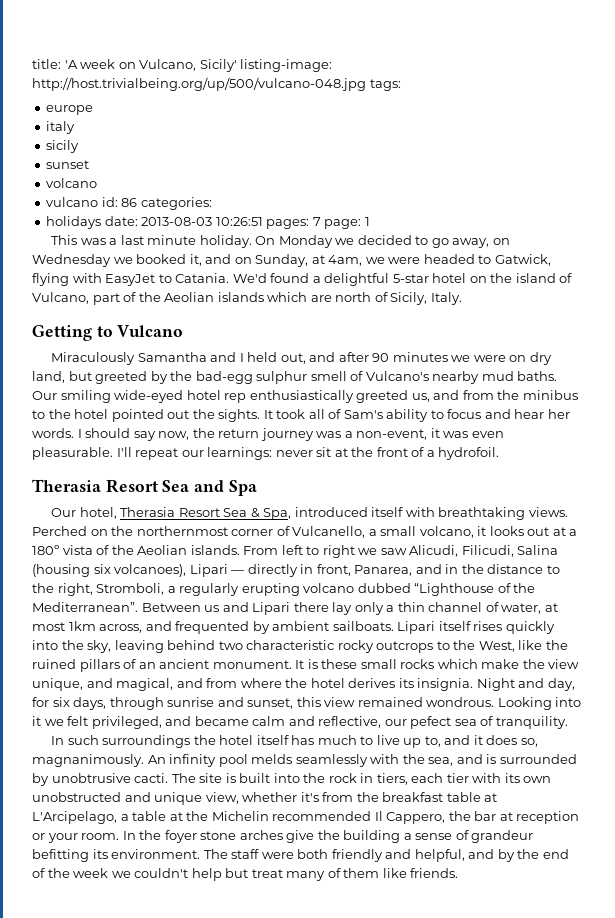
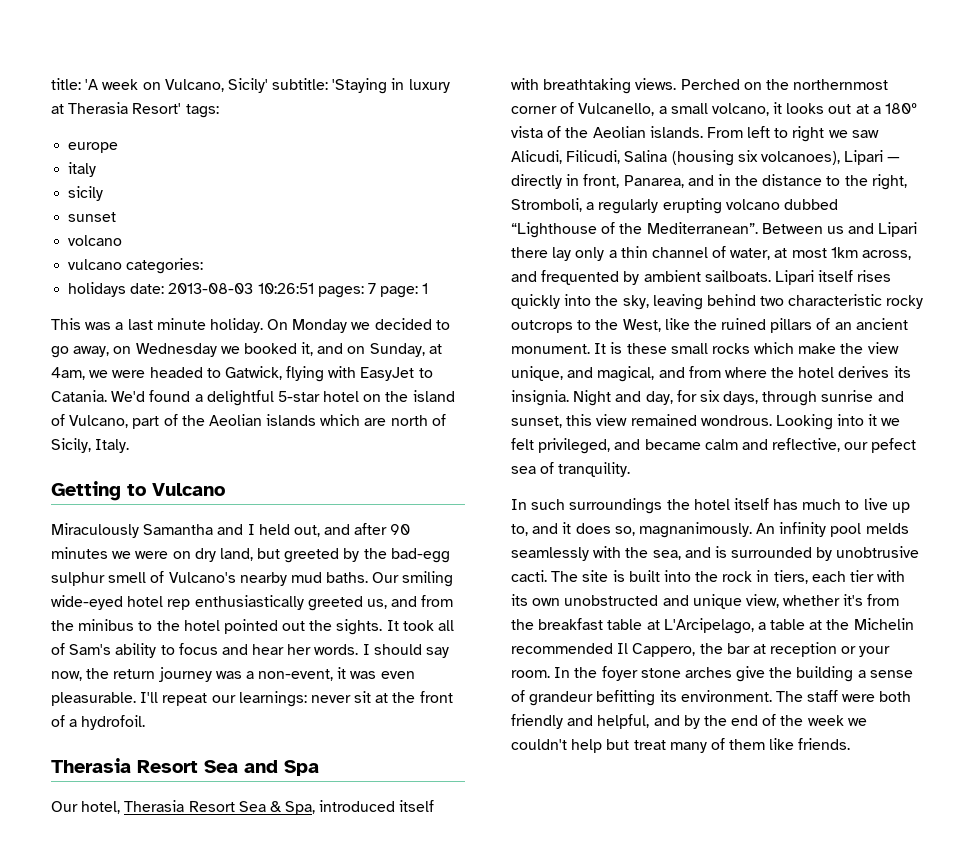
- title: 'A week on Vulcano, Sicily' listing-image: http://host.trivialbeing.org/up/500/vulcano-048.jpg tags:
+ title: 'A week on Vulcano, Sicily' subtitle: 'Staying in luxury at Therasia Resort' tags:
- vulcano id: 86 categories:
+ vulcano categories:

